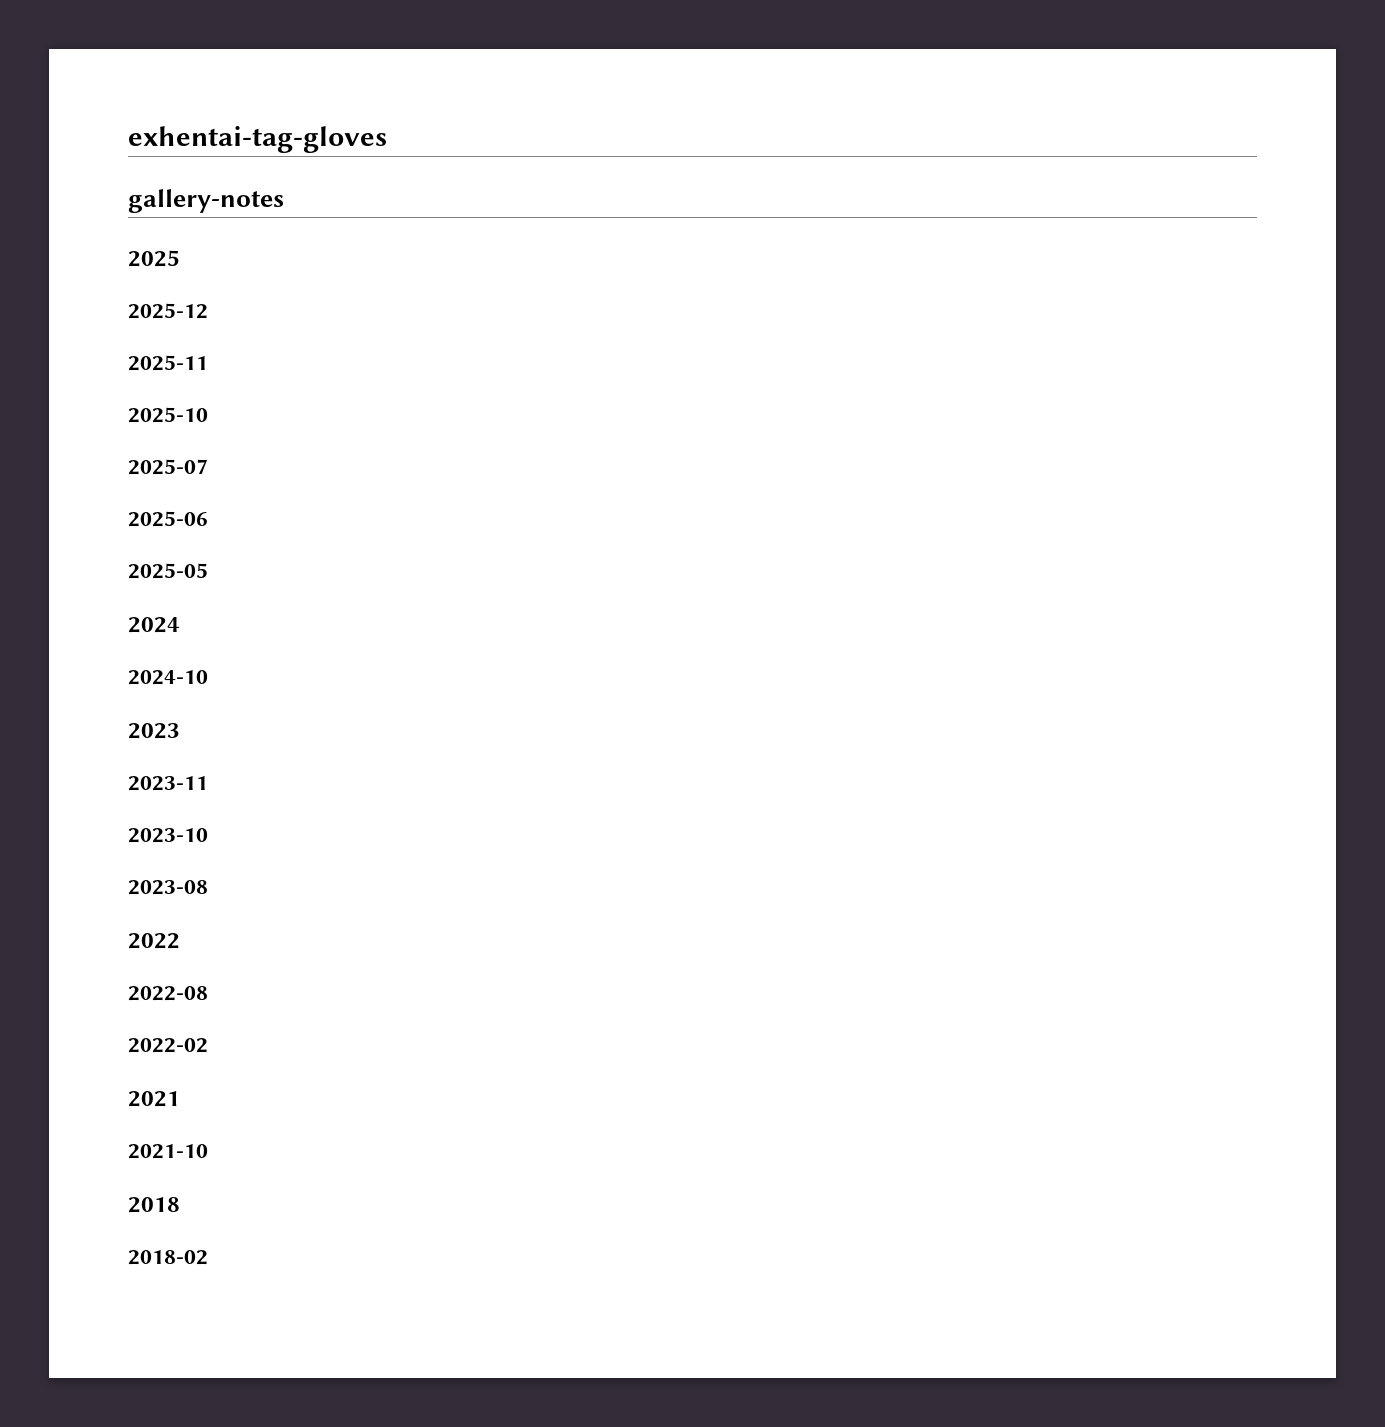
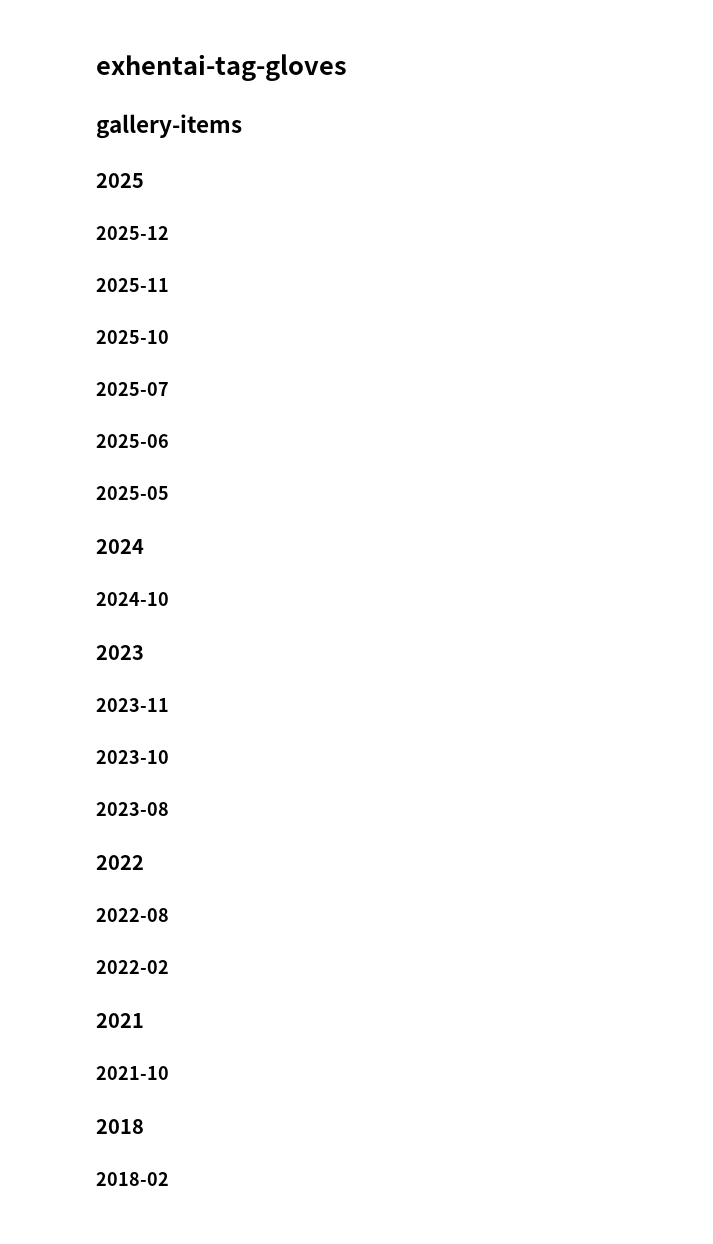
- gallery-notes
+ gallery-items

